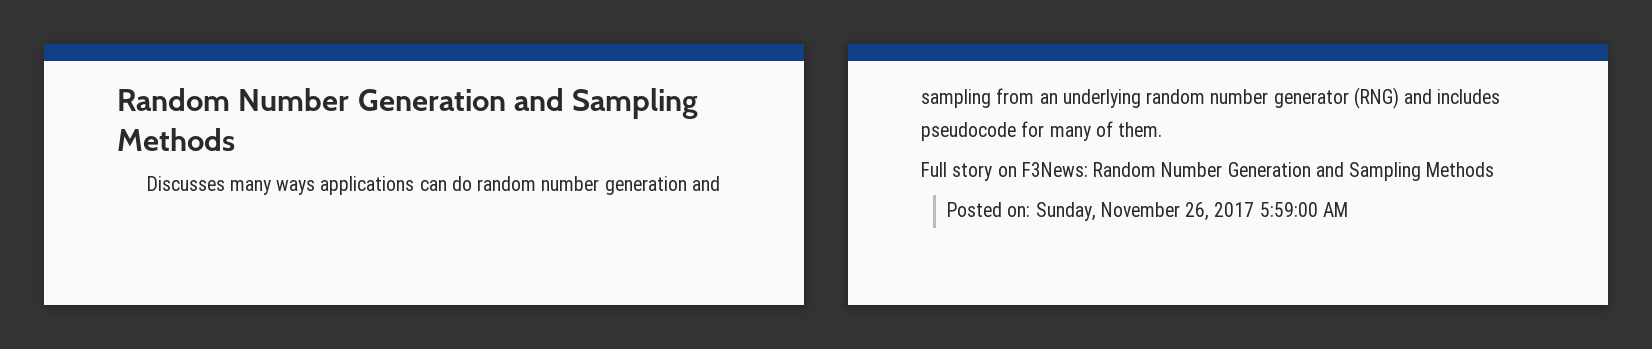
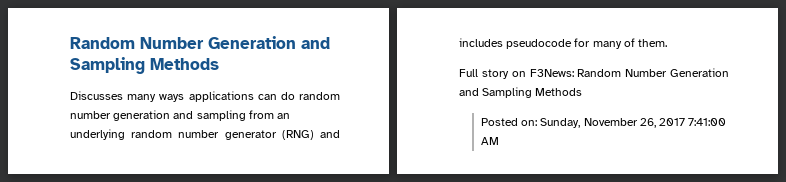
- Posted on: Sunday, November 26, 2017 5:59:00 AM
+ Posted on: Sunday, November 26, 2017 7:41:00 AM

